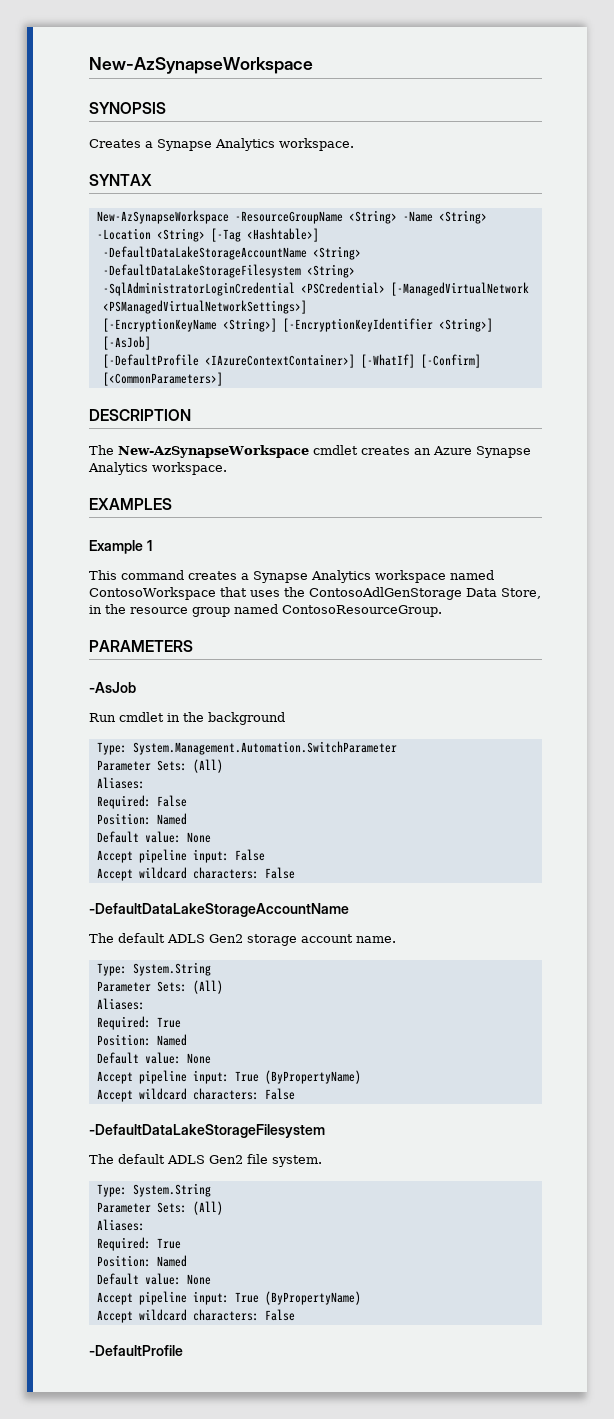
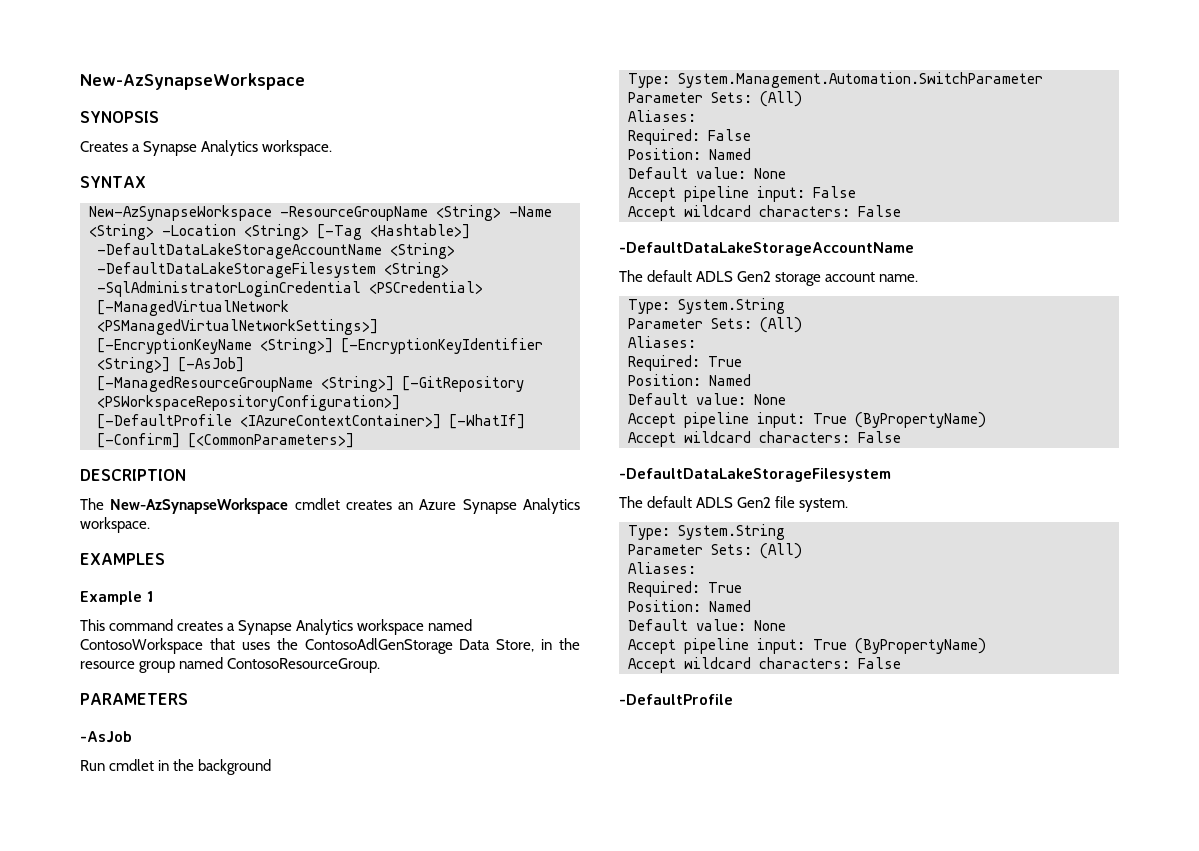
+ [-ManagedResourceGroupName <String>] [-GitRepository <PSWorkspaceRepositoryConfiguration>]

